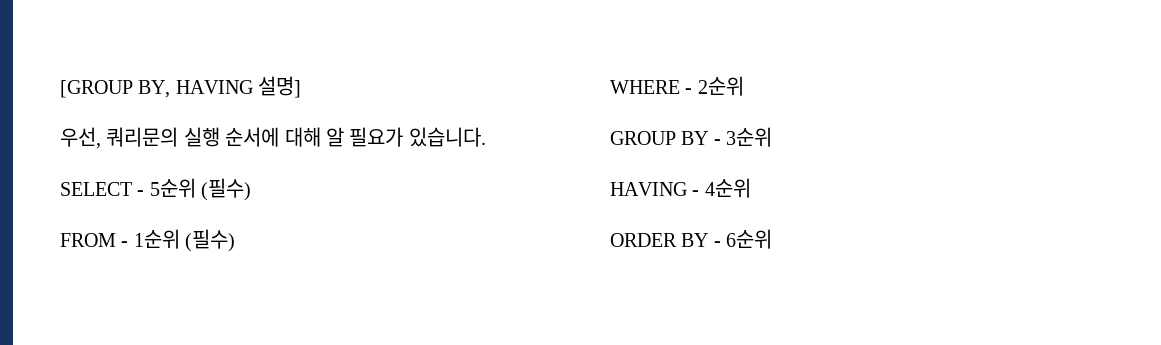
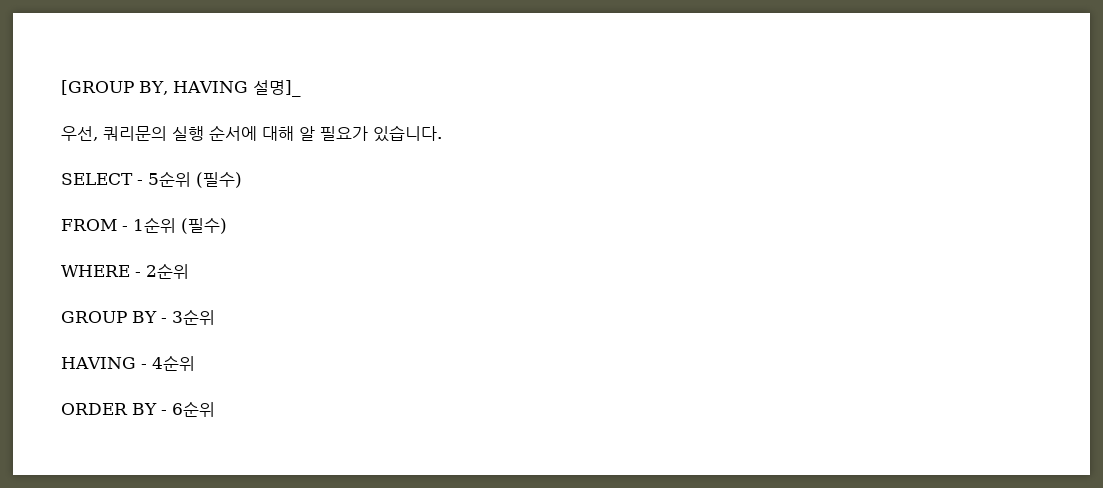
- [GROUP BY, HAVING 설명]
+ [GROUP BY, HAVING 설명]_

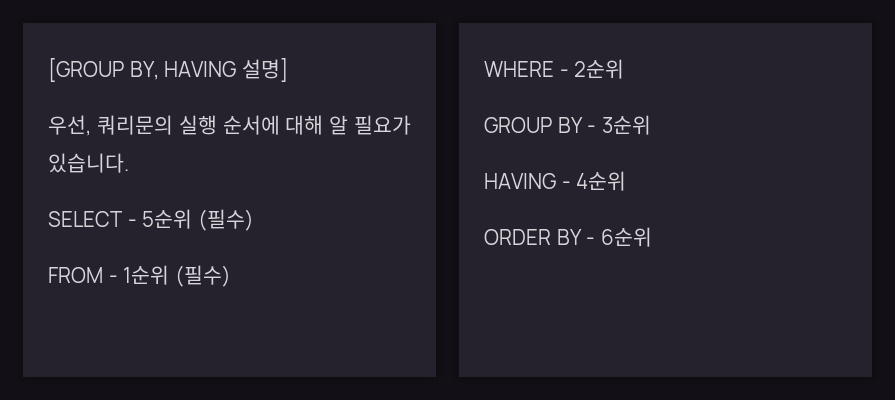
- [GROUP BY, HAVING 설명]_
+ [GROUP BY, HAVING 설명]

